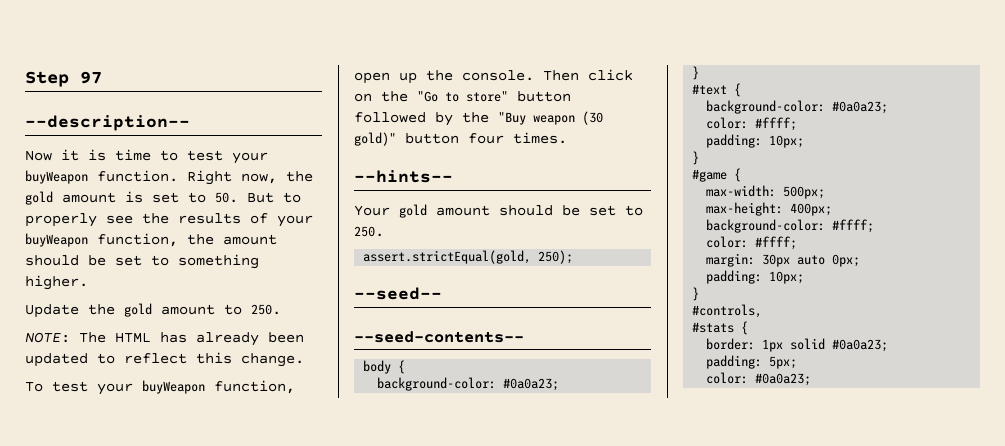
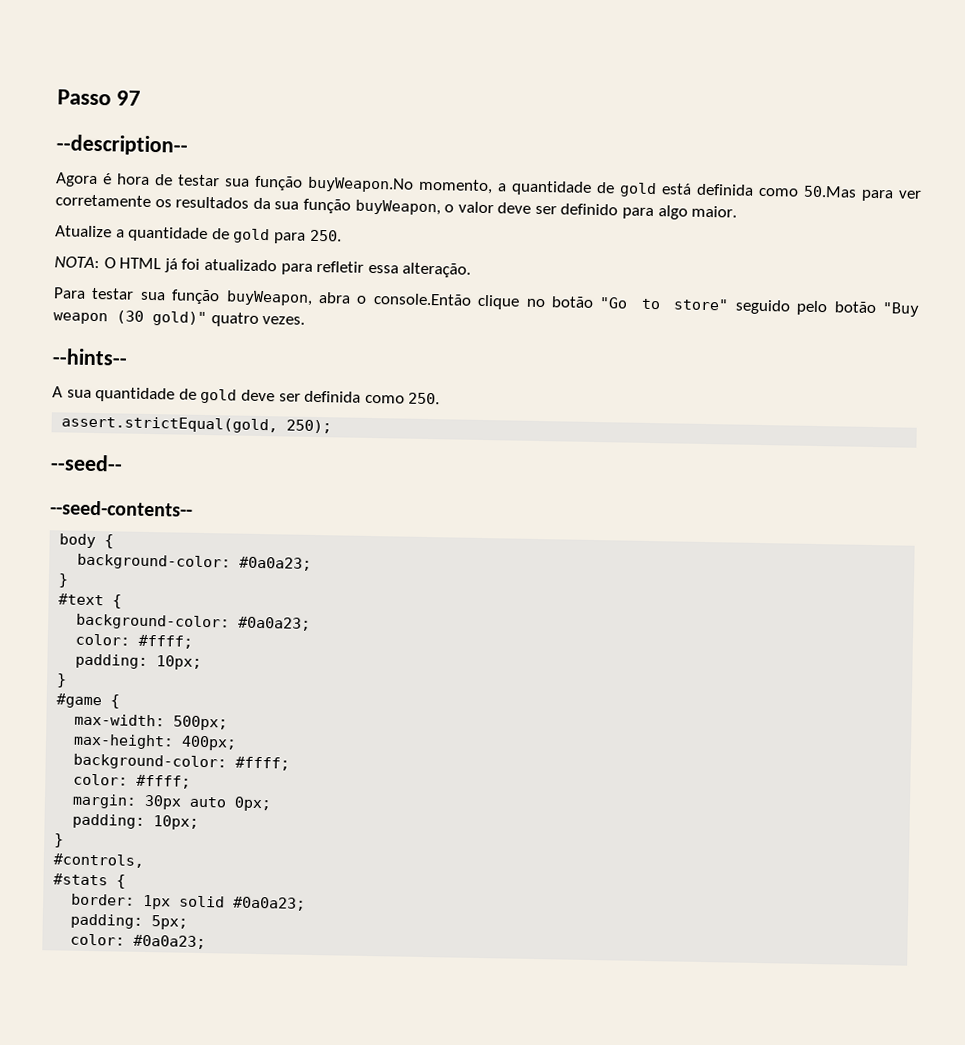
- Step 97
+ Passo 97
- Now it is time to test your buyWeapon function. Right now, the gold amount is set to 50. But to properly see the results of your buyWeapon function, the amount should be set to something higher.
- Update the gold amount to 250.
- NOTE: The HTML has already been updated to reflect this change.
- To test your buyWeapon function, open up the console. Then click on the "Go to store" button followed by the "Buy weapon (30 gold)" button four times.
+ Agora é hora de testar sua função buyWeapon.No momento, a quantidade de gold está definida como 50.Mas para ver corretamente os resultados da sua função buyWeapon, o valor deve ser definido para algo maior.
+ Atualize a quantidade de gold para 250.
+ NOTA: O HTML já foi atualizado para refletir essa alteração.
+ Para testar sua função buyWeapon, abra o console.Então clique no botão "Go to store" seguido pelo botão "Buy weapon (30 gold)" quatro vezes.
  --hints--
- Your gold amount should be set to 250.
+ A sua quantidade de gold deve ser definida como 250.

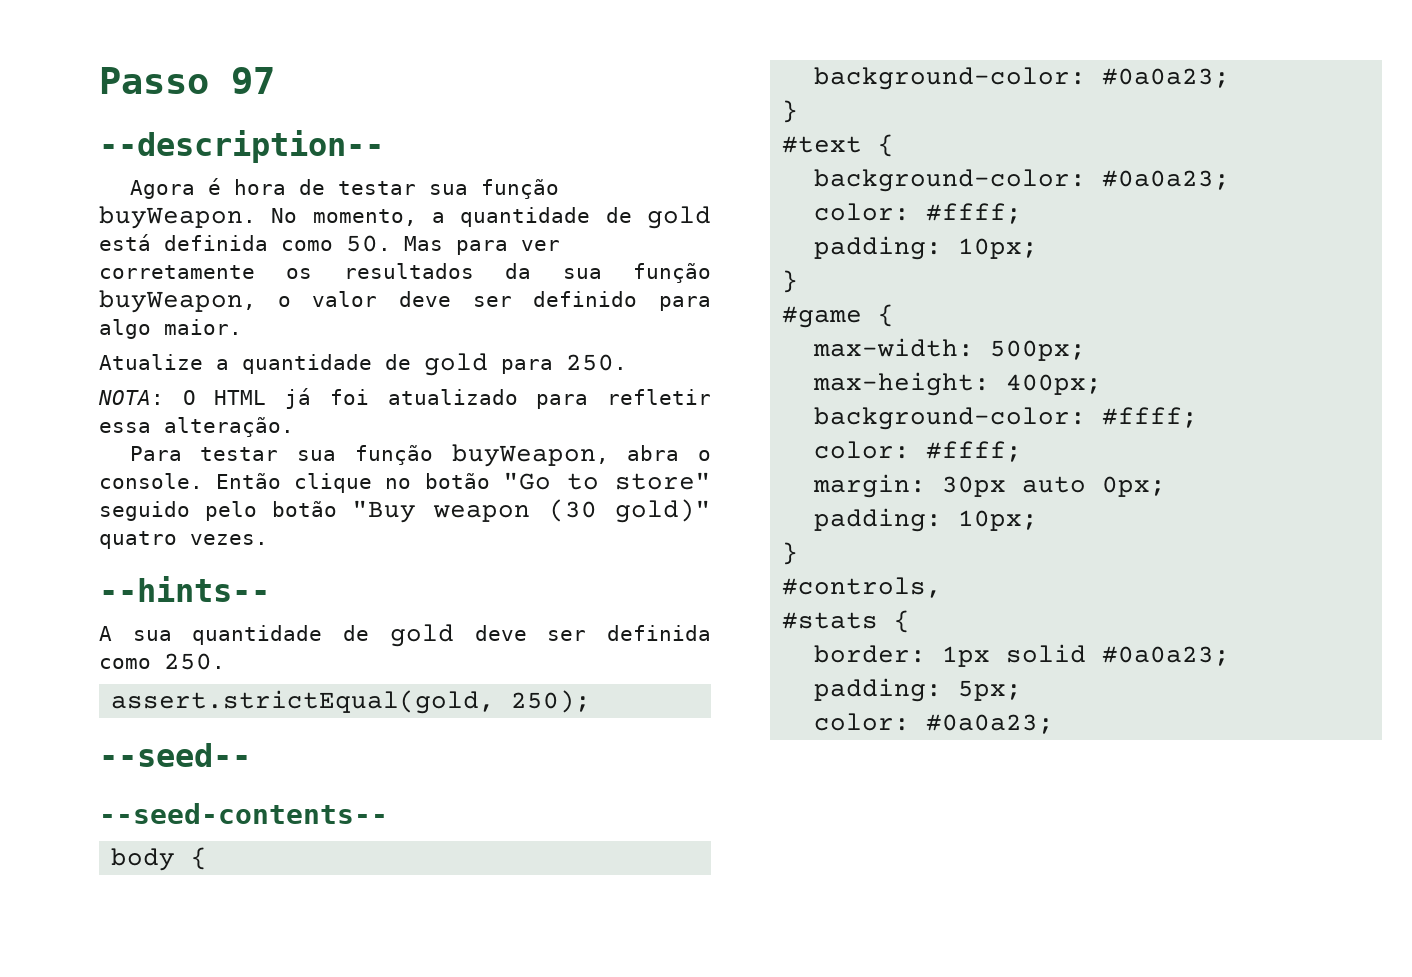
- Agora é hora de testar sua função buyWeapon.No momento, a quantidade de gold está definida como 50.Mas para ver corretamente os resultados da sua função buyWeapon, o valor deve ser definido para algo maior.
+ Agora é hora de testar sua função buyWeapon. No momento, a quantidade de gold está definida como 50. Mas para ver corretamente os resultados da sua função buyWeapon, o valor deve ser definido para algo maior.
- Para testar sua função buyWeapon, abra o console.Então clique no botão "Go to store" seguido pelo botão "Buy weapon (30 gold)" quatro vezes.
+ Para testar sua função buyWeapon, abra o console. Então clique no botão "Go to store" seguido pelo botão "Buy weapon (30 gold)" quatro vezes.

